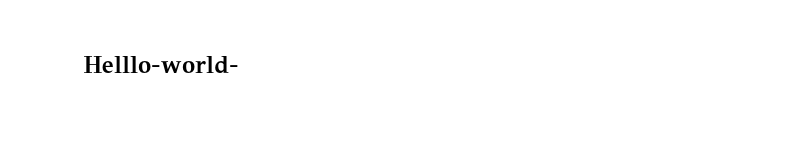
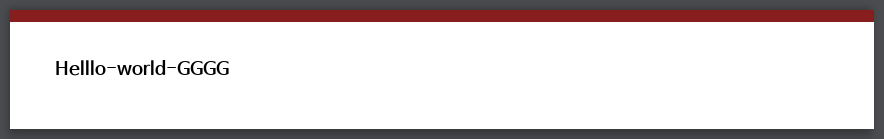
- Helllo-world-
+ Helllo-world-GGGG

